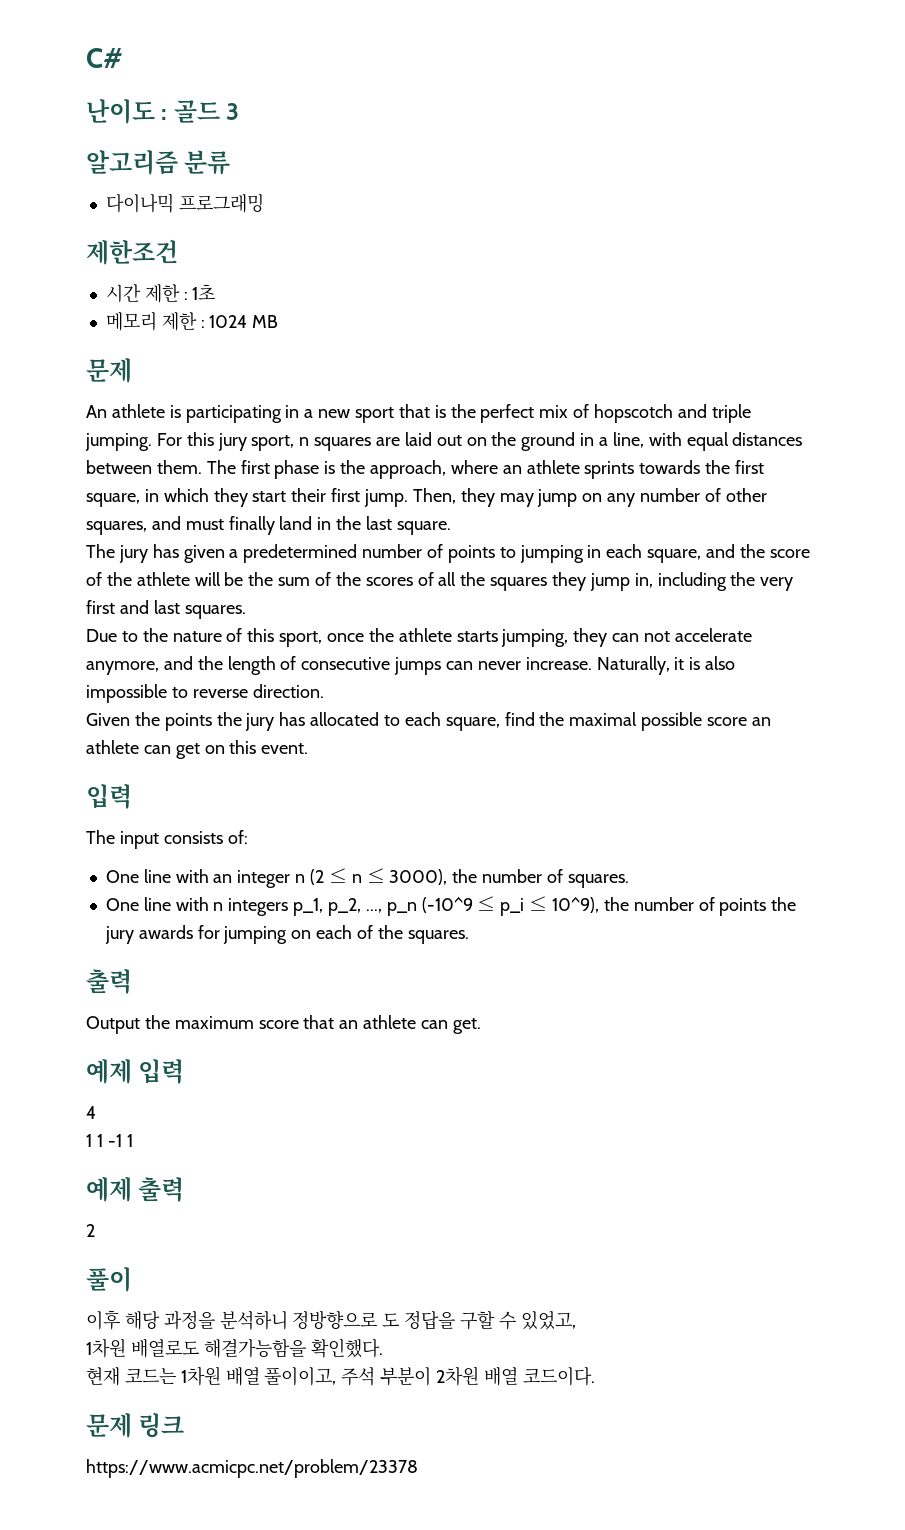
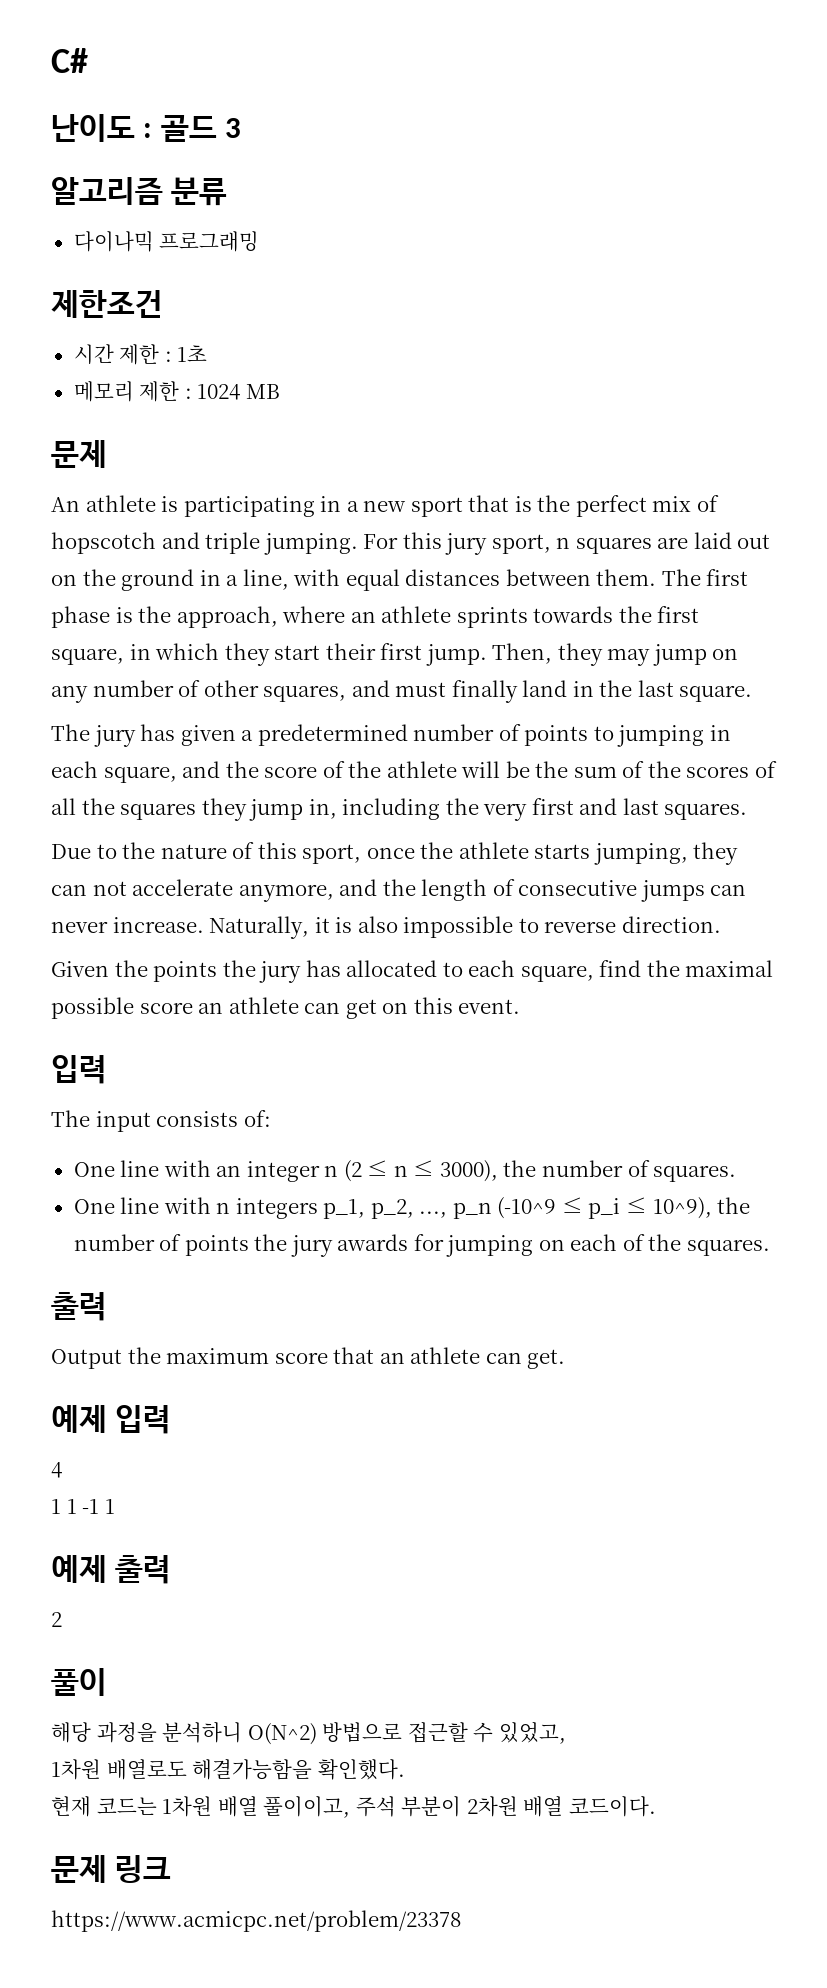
- 이후 해당 과정을 분석하니 정방향으로 도 정답을 구할 수 있었고,
+ 해당 과정을 분석하니 O(N^2) 방법으로 접근할 수 있었고,

